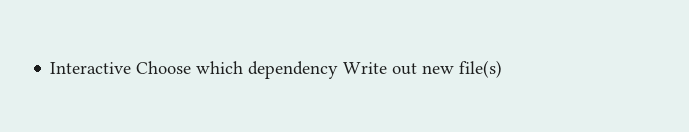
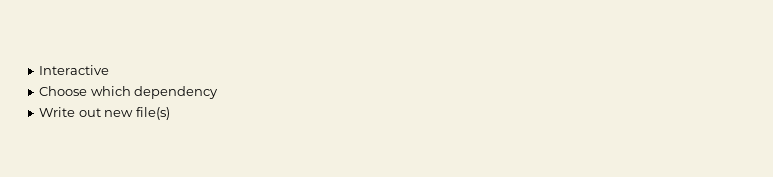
- Interactive Choose which dependency Write out new file(s)
+ Interactive
+ Choose which dependency
+ Write out new file(s)

